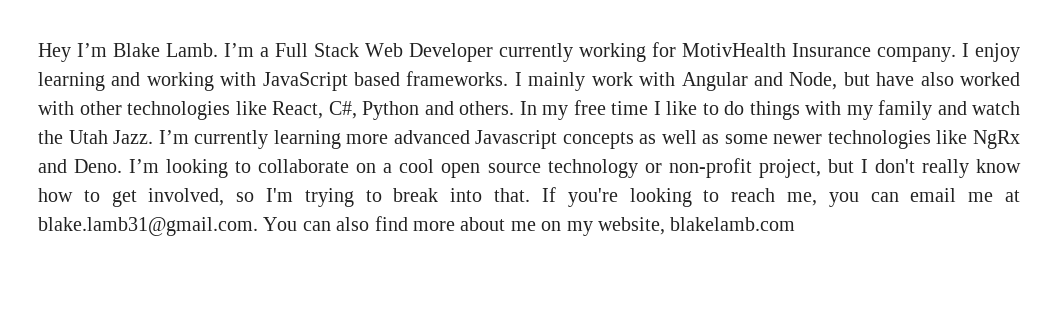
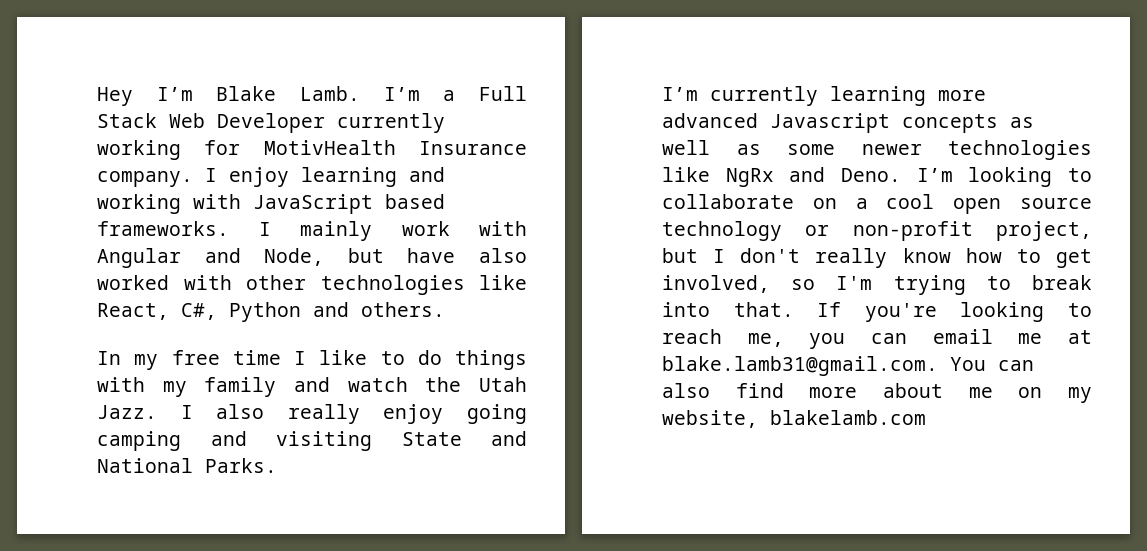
- I mainly work with Angular and Node, but have also worked with other technologies like React, C#, Python and others. In my free time I like to do things with my family and watch the Utah Jazz. I’m currently learning more advanced Javascript concepts as well as some newer technologies like NgRx and Deno.
+ I mainly work with Angular and Node, but have also worked with other technologies like React, C#, Python and others.
+ In my free time I like to do things with my family and watch the Utah Jazz. I also really enjoy going camping and visiting State and National Parks.
+ I’m currently learning more advanced Javascript concepts as well as some newer technologies like NgRx and Deno.

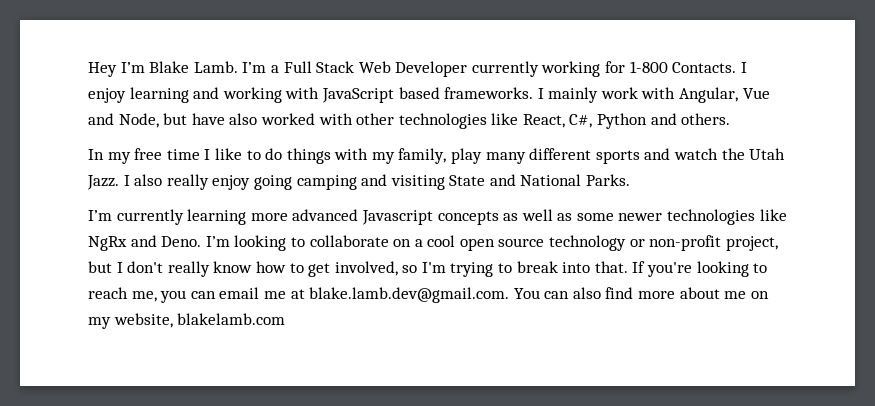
- I’m a Full Stack Web Developer currently working for MotivHealth Insurance company.
+ I’m a Full Stack Web Developer currently working for 1-800 Contacts.
- I mainly work with Angular and Node, but have also worked with other technologies like React, C#, Python and others.
+ I mainly work with Angular, Vue and Node, but have also worked with other technologies like React, C#, Python and others.
- In my free time I like to do things with my family and watch the Utah Jazz.
+ In my free time I like to do things with my family, play many different sports and watch the Utah Jazz.
- If you're looking to reach me, you can email me at blake.lamb31@gmail.com. You can also find more about me on my website, blakelamb.com
+ If you're looking to reach me, you can email me at blake.lamb.dev@gmail.com. You can also find more about me on my website, blakelamb.com

